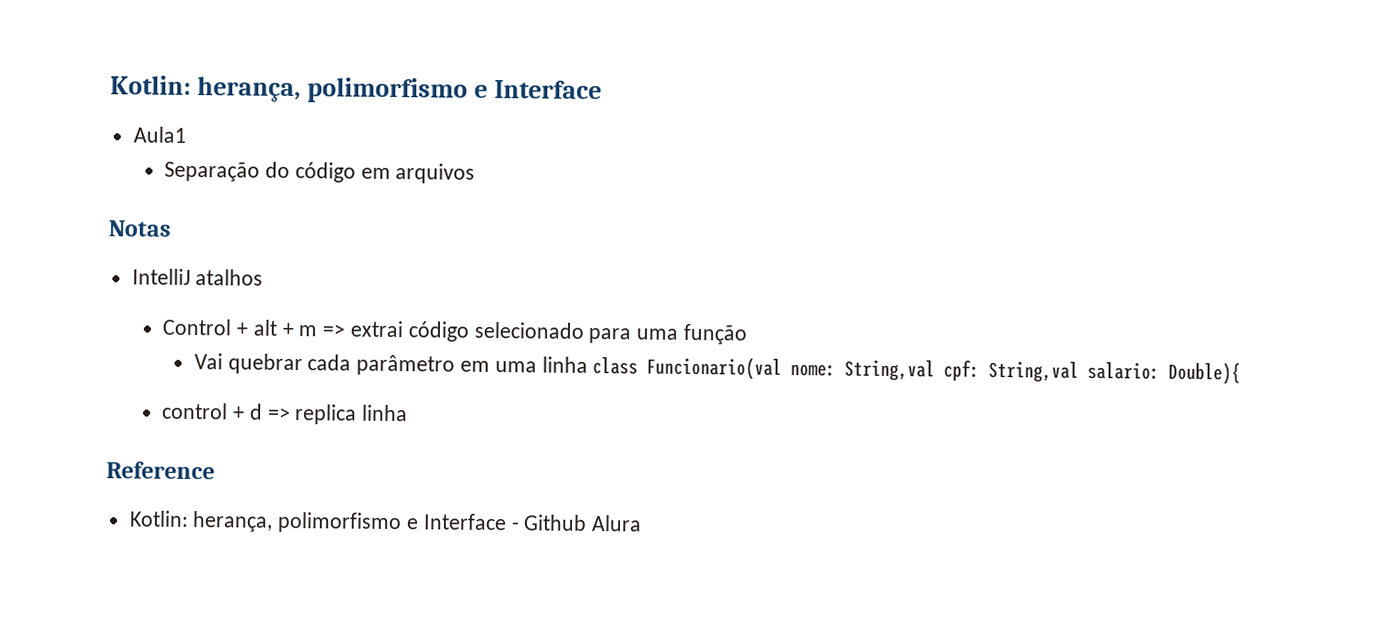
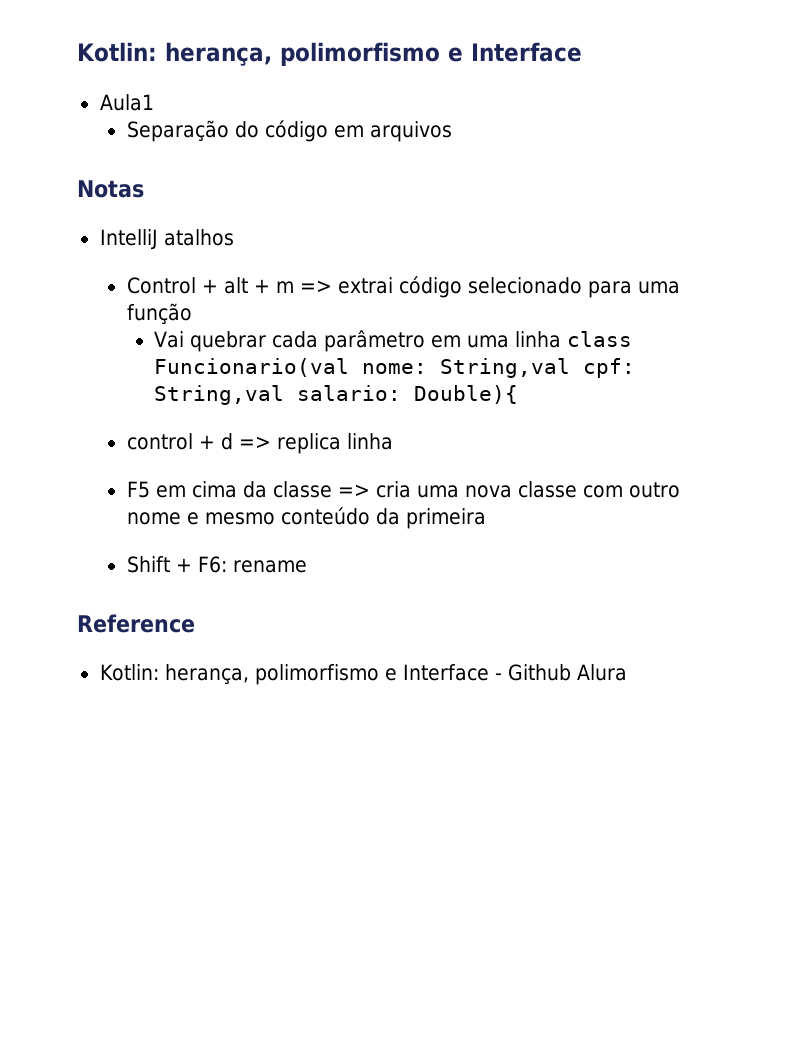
+ F5 em cima da classe => cria uma nova classe com outro nome e mesmo conteúdo da primeira
+ Shift + F6: rename

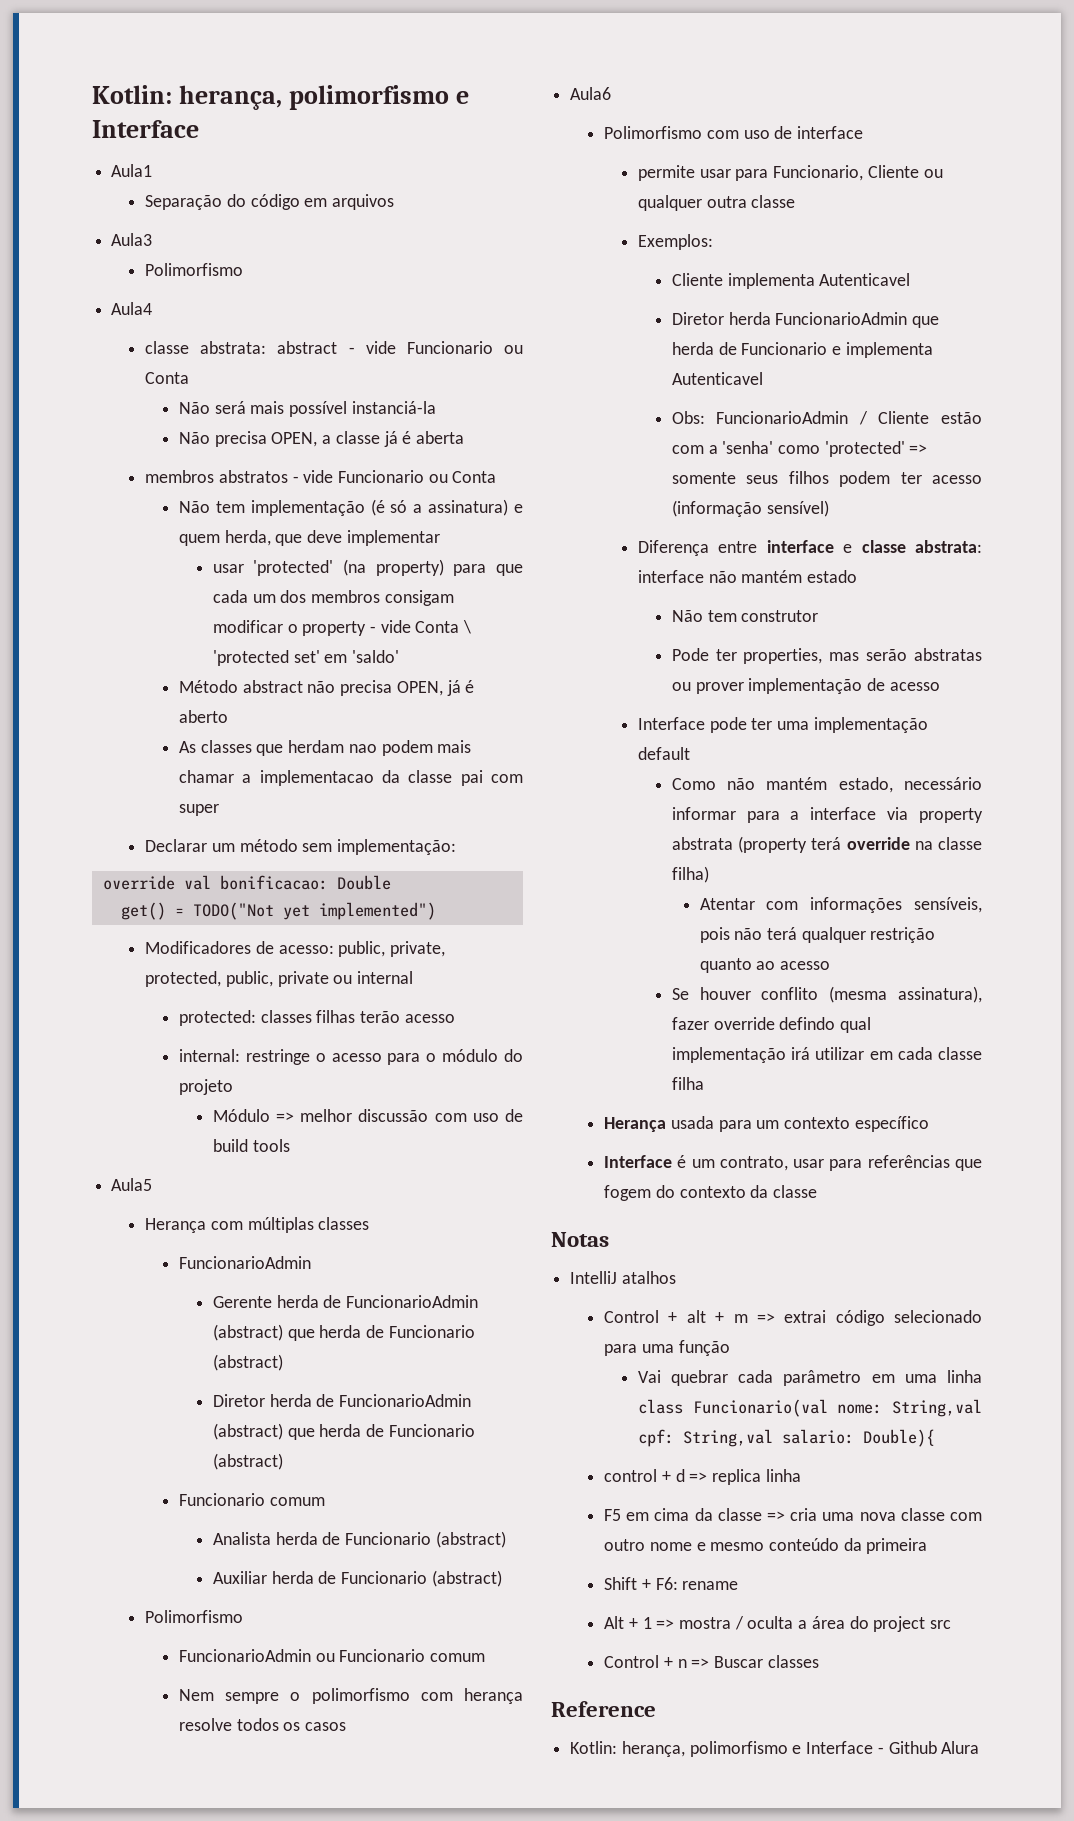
+ Aula3
+ Polimorfismo
+ Aula4
+ classe abstrata: abstract - vide Funcionario ou Conta
+ Não será mais possível instanciá-la
+ Não precisa OPEN, a classe já é aberta
+ membros abstratos - vide Funcionario ou Conta
+ Não tem implementação (é só a assinatura) e quem herda, que deve implementar
+ usar 'protected' (na property) para que cada um dos membros consigam modificar o property - vide Conta \ 'protected set' em 'saldo'
+ Método abstract não precisa OPEN, já é aberto
+ As classes que herdam nao podem mais chamar a implementacao da classe pai com super
+ Declarar um método sem implementação:
+ override val bonificacao: Double
+ get() = TODO("Not yet implemented")
+ Modificadores de acesso: public, private, protected, public, private ou internal
+ protected: classes filhas terão acesso
+ internal: restringe o acesso para o módulo do projeto
+ Módulo => melhor discussão com uso de build tools
+ Aula5
+ Herança com múltiplas classes
+ FuncionarioAdmin
+ Gerente herda de FuncionarioAdmin (abstract) que herda de Funcionario (abstract)
+ Diretor herda de FuncionarioAdmin (abstract) que herda de Funcionario (abstract)
+ Funcionario comum
+ Analista herda de Funcionario (abstract)
+ Auxiliar herda de Funcionario (abstract)
+ Polimorfismo
+ FuncionarioAdmin ou Funcionario comum
+ Nem sempre o polimorfismo com herança resolve todos os casos
+ Aula6
+ Polimorfismo com uso de interface
+ permite usar para Funcionario, Cliente ou qualquer outra classe
+ Exemplos:
+ Cliente implementa Autenticavel
+ Diretor herda FuncionarioAdmin que herda de Funcionario e implementa Autenticavel
+ Obs: FuncionarioAdmin / Cliente estão com a 'senha' como 'protected' => somente seus filhos podem ter acesso (informação sensível)
+ Diferença entre interface e classe abstrata: interface não mantém estado
+ Não tem construtor
+ Pode ter properties, mas serão abstratas ou prover implementação de acesso
+ Interface pode ter uma implementação default
+ Como não mantém estado, necessário informar para a interface via property abstrata (property terá override na classe filha)
+ Atentar com informações sensíveis, pois não terá qualquer restrição quanto ao acesso
+ Se houver conflito (mesma assinatura), fazer override defindo qual implementação irá utilizar em cada classe filha
+ Herança usada para um contexto específico
+ Interface é um contrato, usar para referências que fogem do contexto da classe
+ Alt + 1 => mostra / oculta a área do project src
+ Control + n => Buscar classes

